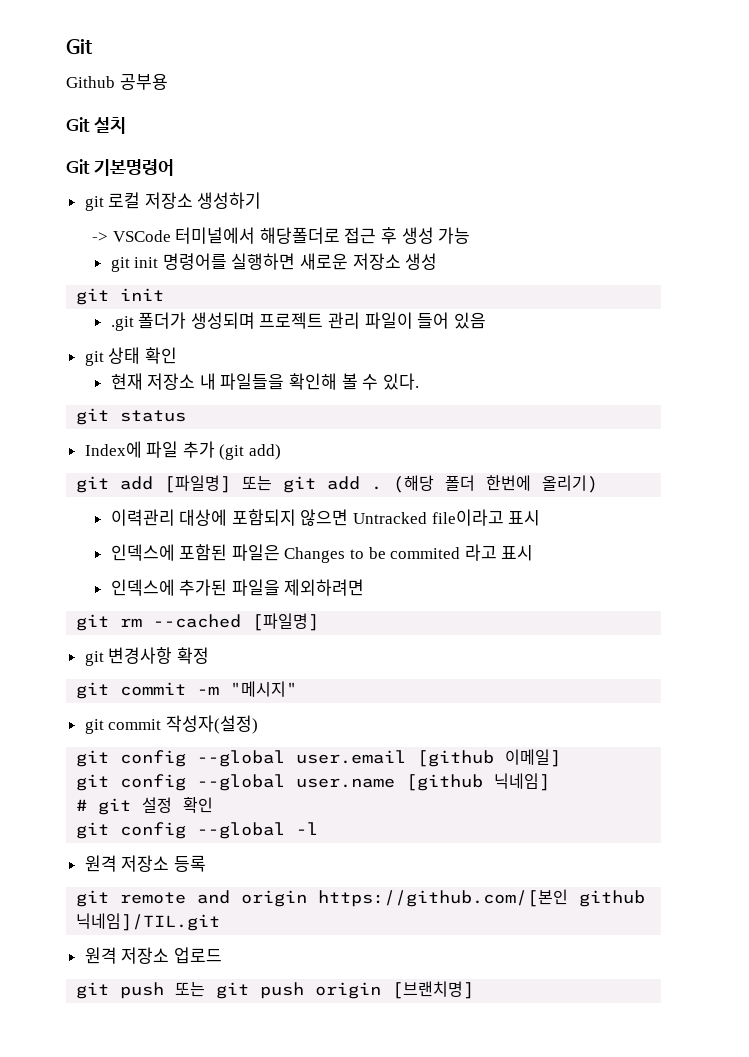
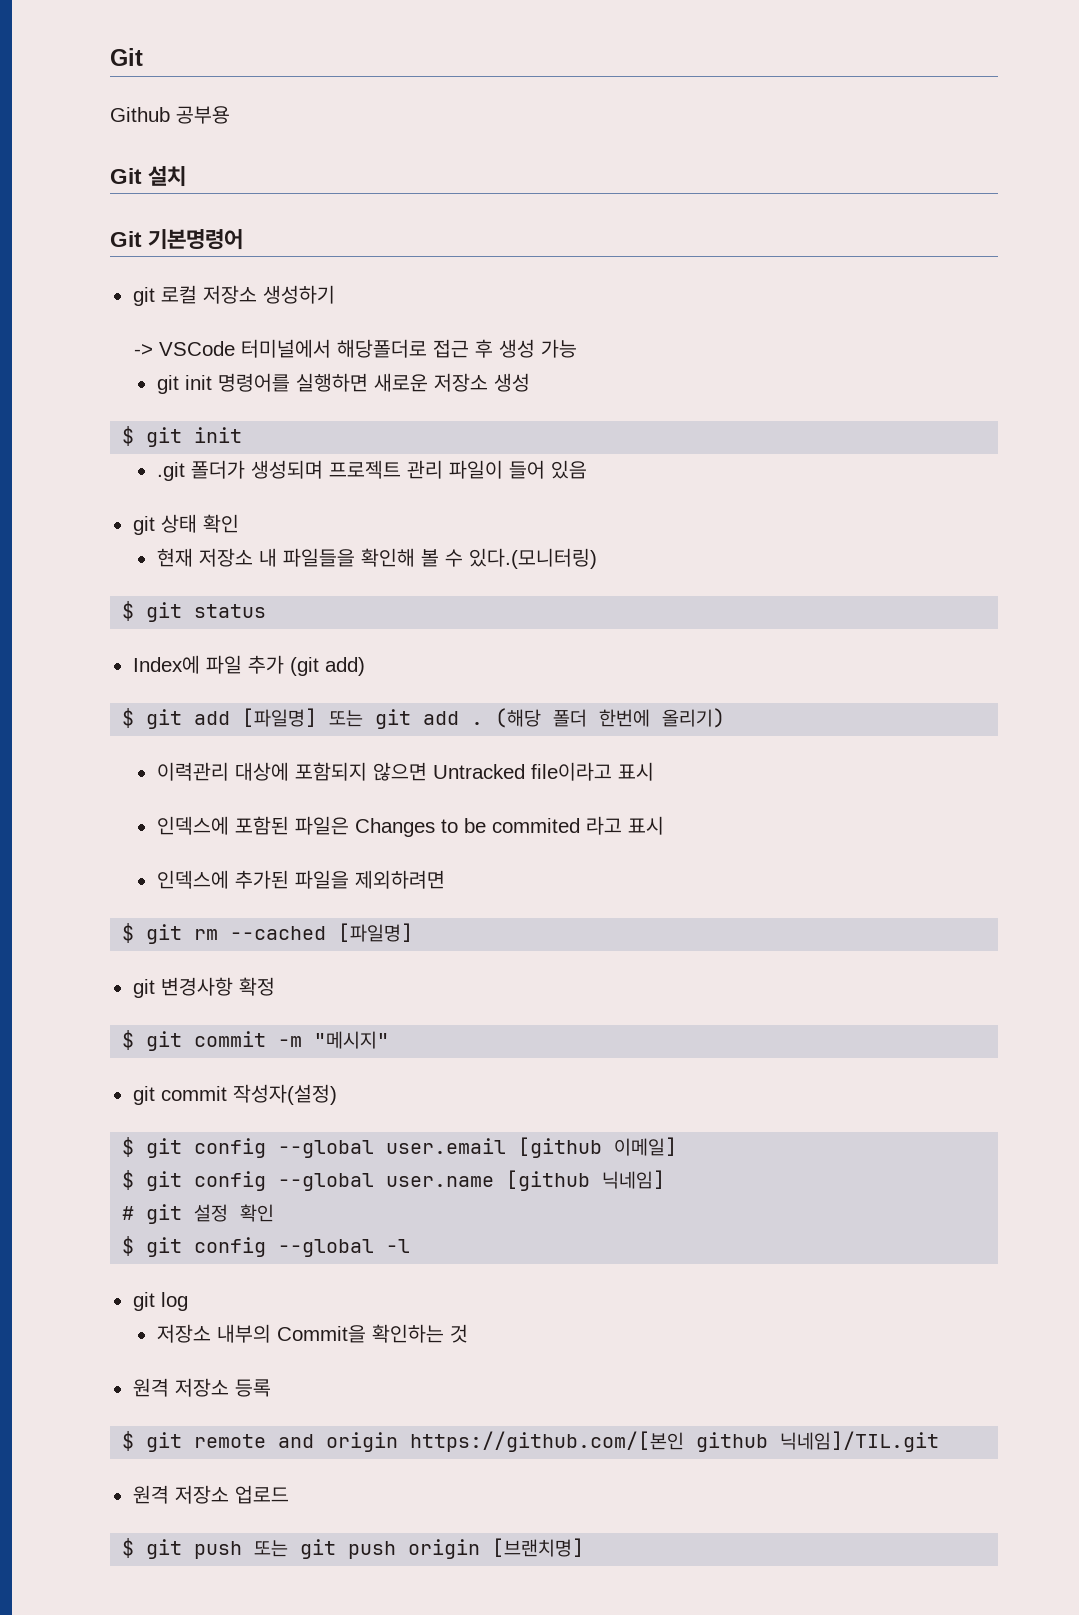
  git init 명령어를 실행하면 새로운 저장소 생성
- git init
+ $ git init
- 현재 저장소 내 파일들을 확인해 볼 수 있다.
- git status
+ 현재 저장소 내 파일들을 확인해 볼 수 있다.(모니터링)
+ $ git status
- git add [파일명] 또는 git add .
+ $ git add [파일명] 또는 git add .
- git rm --cached [파일명]
+ $ git rm --cached [파일명]
- git commit -m "메시지"
+ $ git commit -m "메시지"
- git config --global user.email [github 이메일]
+ $ git config --global user.email [github 이메일]
- git config --global user.name [github 닉네임]
+ $ git config --global user.name [github 닉네임]
- git config --global -l
+ $ git config --global -l
+ git log
+ 저장소 내부의 Commit을 확인하는 것
- git remote and origin https://github.com/[본인 github 닉네임]/TIL.git
+ $ git remote and origin https://github.com/[본인 github 닉네임]/TIL.git
- git push 또는 git push origin [브랜치명]
+ $ git push 또는 git push origin [브랜치명]

